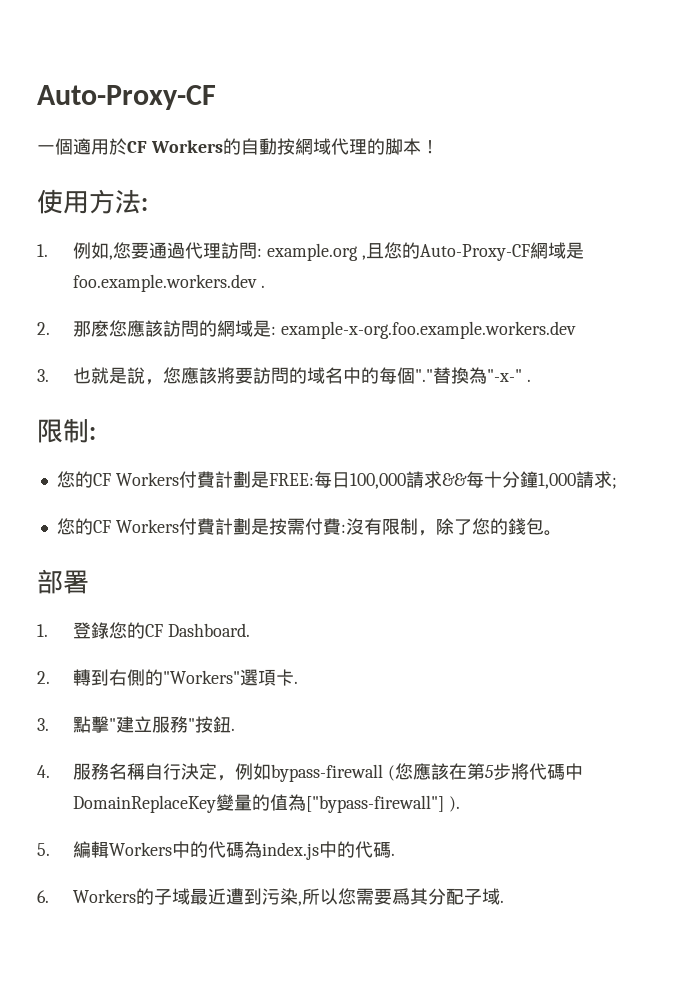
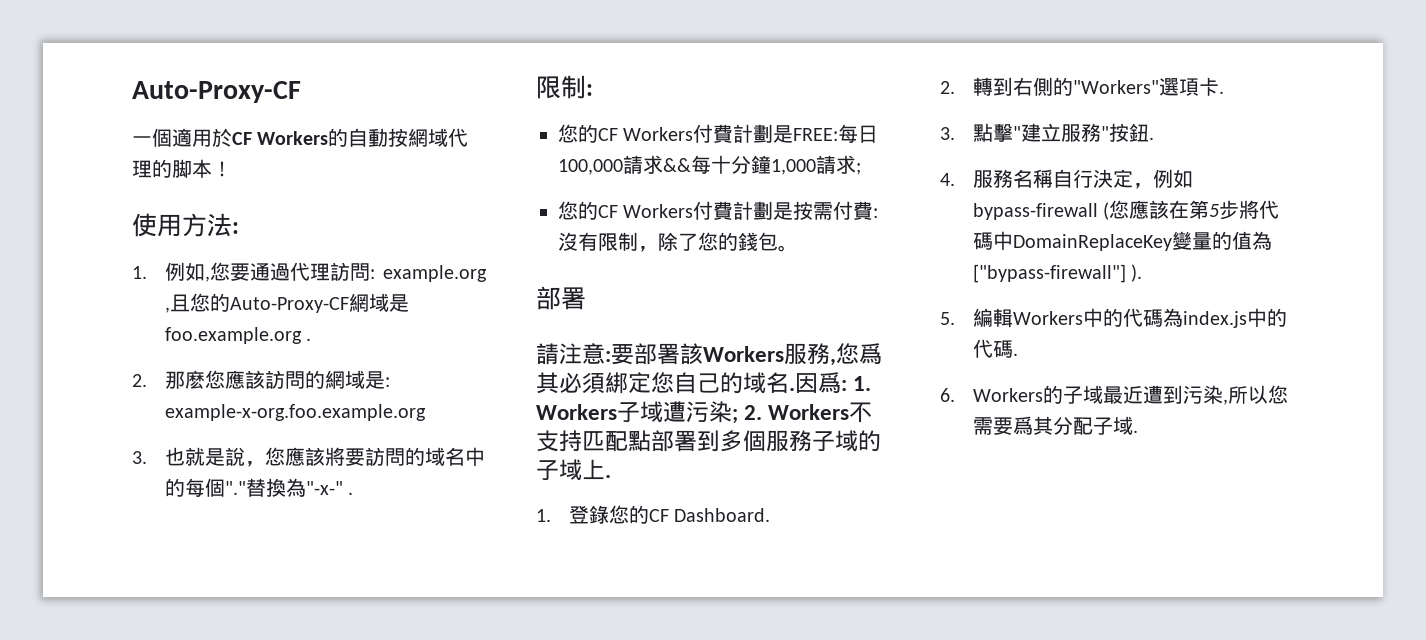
- 1.例如,您要通過代理訪問: example.org ,且您的Auto-Proxy-CF網域是foo.example.workers.dev .
+ 1.例如,您要通過代理訪問: example.org ,且您的Auto-Proxy-CF網域是foo.example.org .
- 2.那麽您應該訪問的網域是: example-x-org.foo.example.workers.dev
+ 2.那麽您應該訪問的網域是: example-x-org.foo.example.org
+ 請注意:要部署該Workers服務,您爲其必須綁定您自己的域名.因爲: 1. Workers子域遭污染; 2. Workers不支持匹配點部署到多個服務子域的子域上.

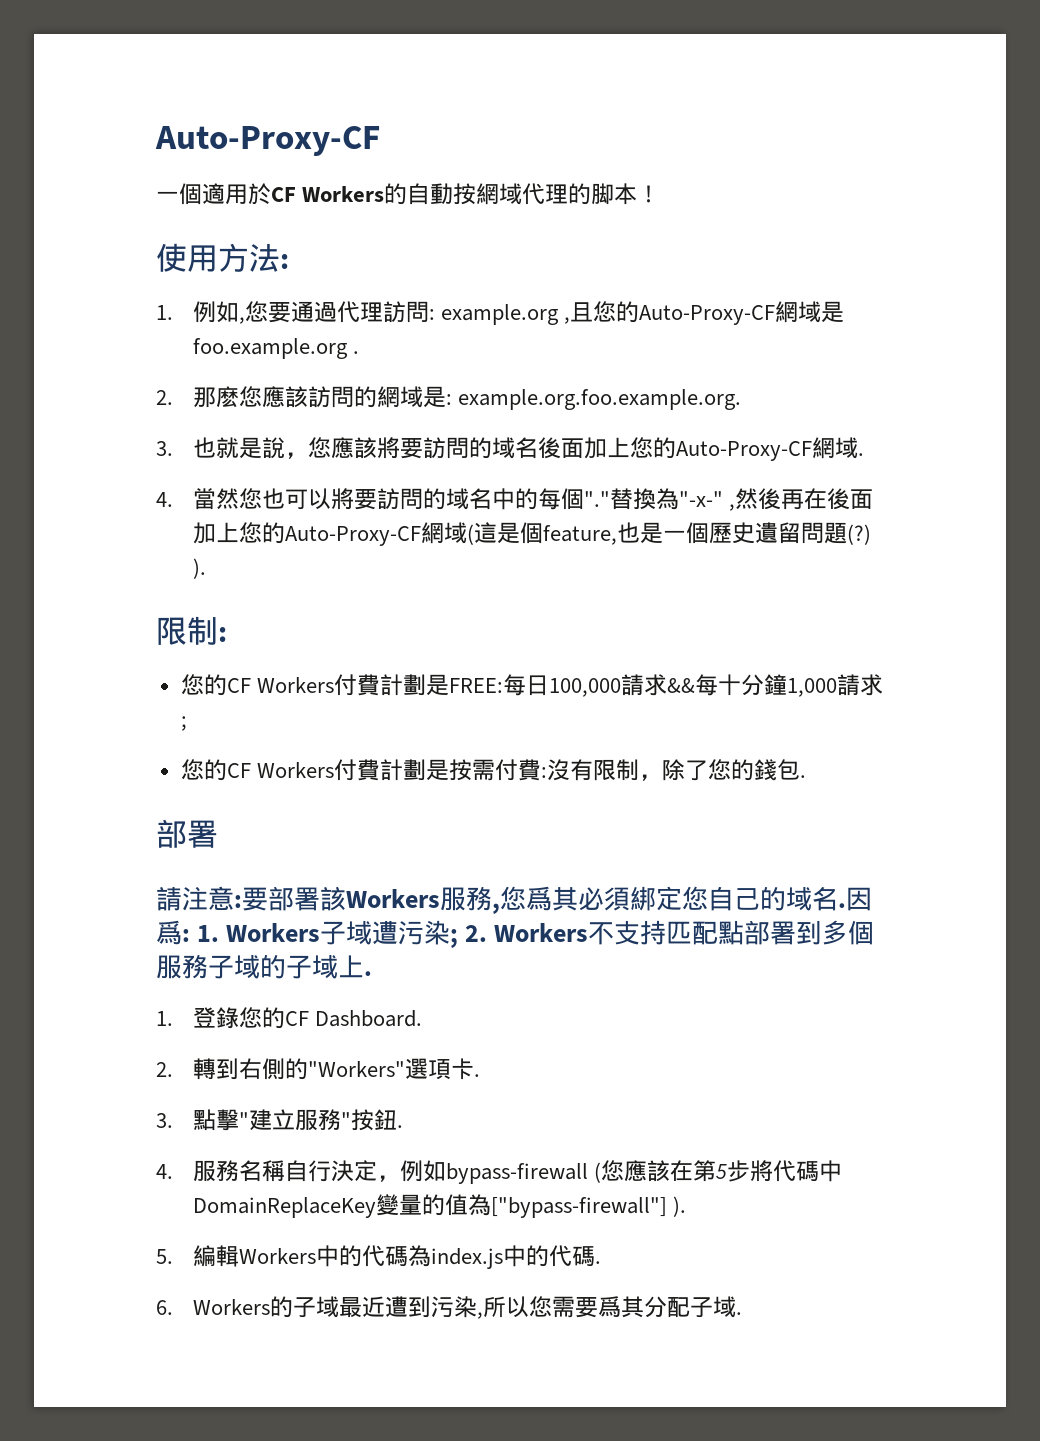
- 2.那麽您應該訪問的網域是: example-x-org.foo.example.org
+ 2.那麽您應該訪問的網域是: example.org.foo.example.org.
- 3.也就是說，您應該將要訪問的域名中的每個"."
+ 3.也就是說，您應該將要訪問的域名後面加上您的Auto-Proxy-CF網域.
+ 4.當然您也可以將要訪問的域名中的每個"."
- 替換為"-x-" .
+ 替換為"-x-" ,然後再在後面加上您的Auto-Proxy-CF網域(這是個feature,也是一個歷史遺留問題(?) ).
- 您的CF Workers付費計劃是按需付費:沒有限制，除了您的錢包。
+ 您的CF Workers付費計劃是按需付費:沒有限制，除了您的錢包.

